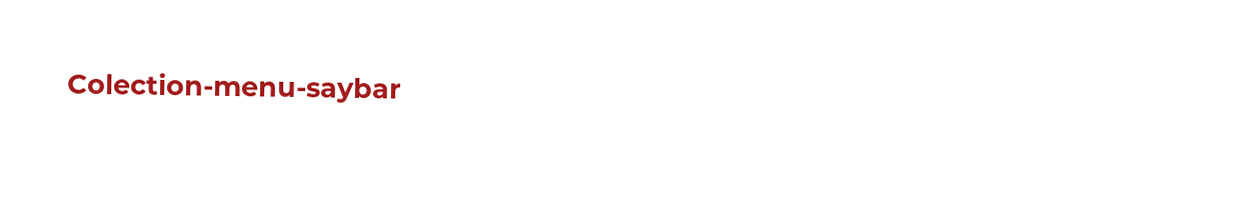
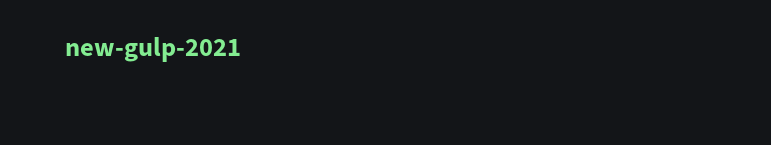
- Colection-menu-saybar
+ new-gulp-2021

